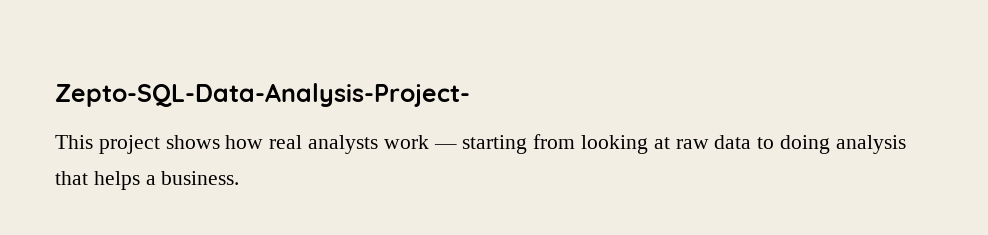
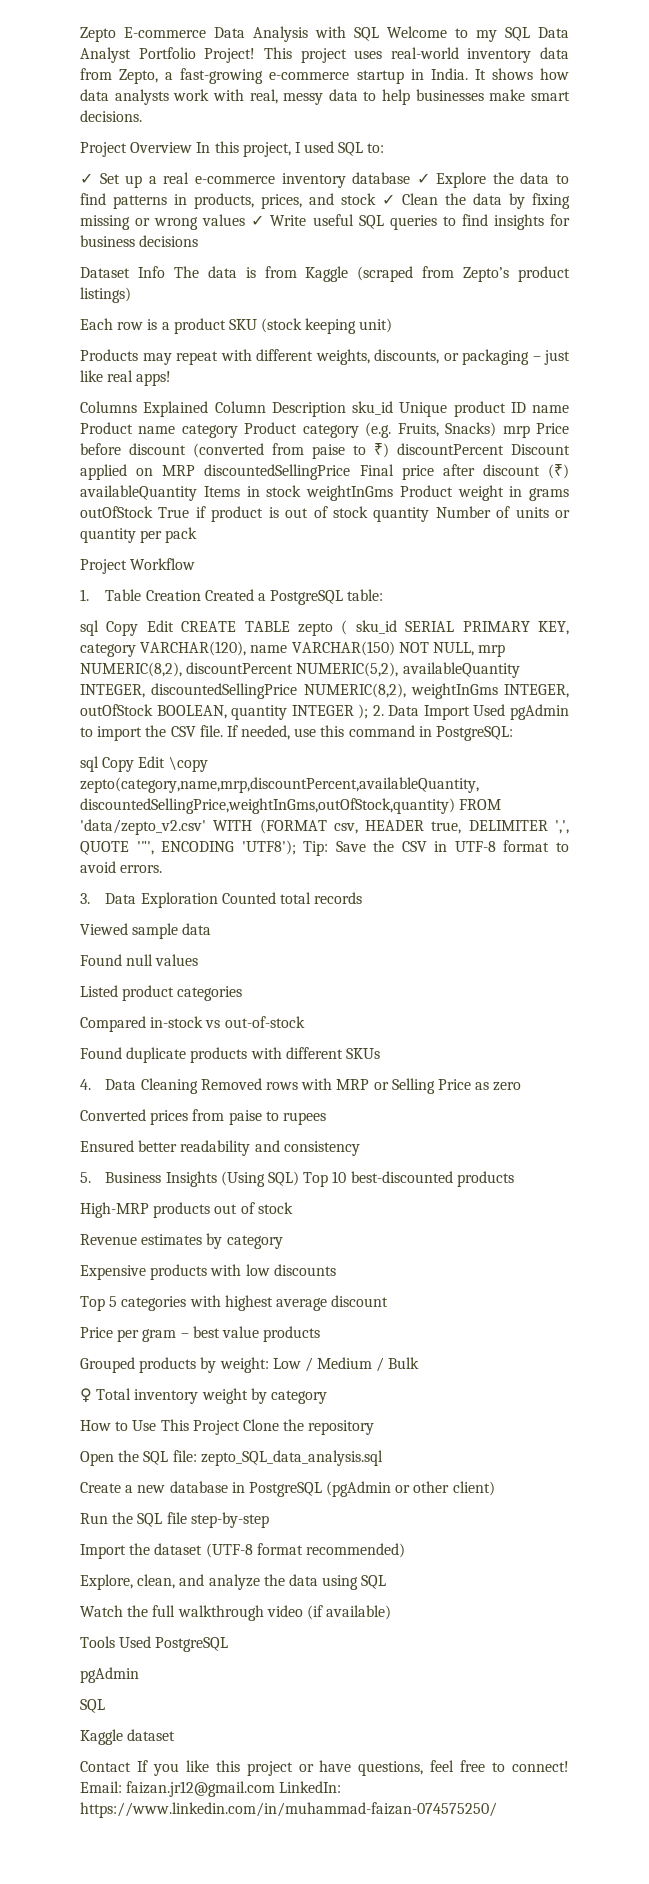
- Zepto-SQL-Data-Analysis-Project-
- This project shows how real analysts work — starting from looking at raw data to doing analysis that helps a business.
+ Zepto E-commerce Data Analysis with SQL Welcome to my SQL Data Analyst Portfolio Project! This project uses real-world inventory data from Zepto, a fast-growing e-commerce startup in India. It shows how data analysts work with real, messy data to help businesses make smart decisions.
+ Project Overview In this project, I used SQL to:
+ ✓ Set up a real e-commerce inventory database ✓ Explore the data to find patterns in products, prices, and stock ✓ Clean the data by fixing missing or wrong values ✓ Write useful SQL queries to find insights for business decisions
+ Dataset Info The data is from Kaggle (scraped from Zepto’s product listings)
+ Each row is a product SKU (stock keeping unit)
+ Products may repeat with different weights, discounts, or packaging – just like real apps!
+ Columns Explained Column Description sku_id Unique product ID name Product name category Product category (e.g. Fruits, Snacks) mrp Price before discount (converted from paise to ₹) discountPercent Discount applied on MRP discountedSellingPrice Final price after discount (₹) availableQuantity Items in stock weightInGms Product weight in grams outOfStock True if product is out of stock quantity Number of units or quantity per pack
+ Project Workflow
+ 1. Table Creation Created a PostgreSQL table:
+ sql Copy Edit CREATE TABLE zepto ( sku_id SERIAL PRIMARY KEY, category VARCHAR(120), name VARCHAR(150) NOT NULL, mrp NUMERIC(8,2), discountPercent NUMERIC(5,2), availableQuantity INTEGER, discountedSellingPrice NUMERIC(8,2), weightInGms INTEGER, outOfStock BOOLEAN, quantity INTEGER ); 2. Data Import Used pgAdmin to import the CSV file. If needed, use this command in PostgreSQL:
+ sql Copy Edit \copy zepto(category,name,mrp,discountPercent,availableQuantity, discountedSellingPrice,weightInGms,outOfStock,quantity) FROM 'data/zepto_v2.csv' WITH (FORMAT csv, HEADER true, DELIMITER ',', QUOTE '"', ENCODING 'UTF8'); Tip: Save the CSV in UTF-8 format to avoid errors.
+ 3. Data Exploration Counted total records
+ Viewed sample data
+ Found null values
+ Listed product categories
+ Compared in-stock vs out-of-stock
+ Found duplicate products with different SKUs
+ 4. Data Cleaning Removed rows with MRP or Selling Price as zero
+ Converted prices from paise to rupees
+ Ensured better readability and consistency
+ 5. Business Insights (Using SQL) Top 10 best-discounted products
+ High-MRP products out of stock
+ Revenue estimates by category
+ Expensive products with low discounts
+ Top 5 categories with highest average discount
+ Price per gram – best value products
+ Grouped products by weight: Low / Medium / Bulk
+ ♀ Total inventory weight by category
+ How to Use This Project Clone the repository
+ Open the SQL file: zepto_SQL_data_analysis.sql
+ Create a new database in PostgreSQL (pgAdmin or other client)
+ Run the SQL file step-by-step
+ Import the dataset (UTF-8 format recommended)
+ Explore, clean, and analyze the data using SQL
+ Watch the full walkthrough video (if available)
+ Tools Used PostgreSQL
+ pgAdmin
+ SQL
+ Kaggle dataset
+ Contact If you like this project or have questions, feel free to connect! Email: faizan.jr12@gmail.com LinkedIn: https://www.linkedin.com/in/muhammad-faizan-074575250/

